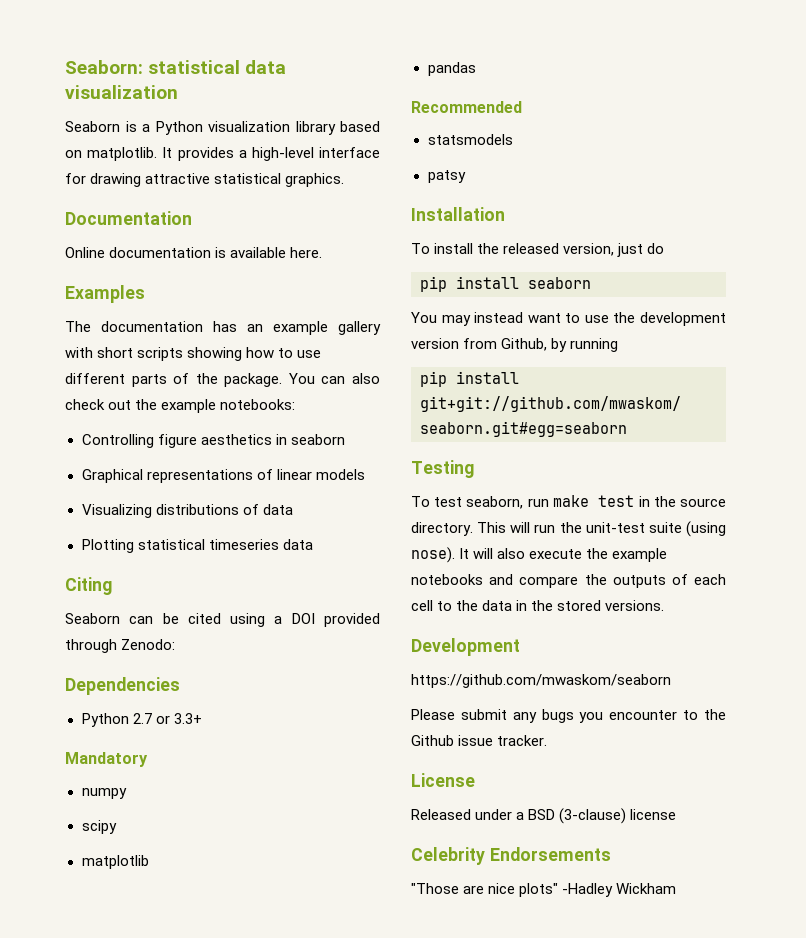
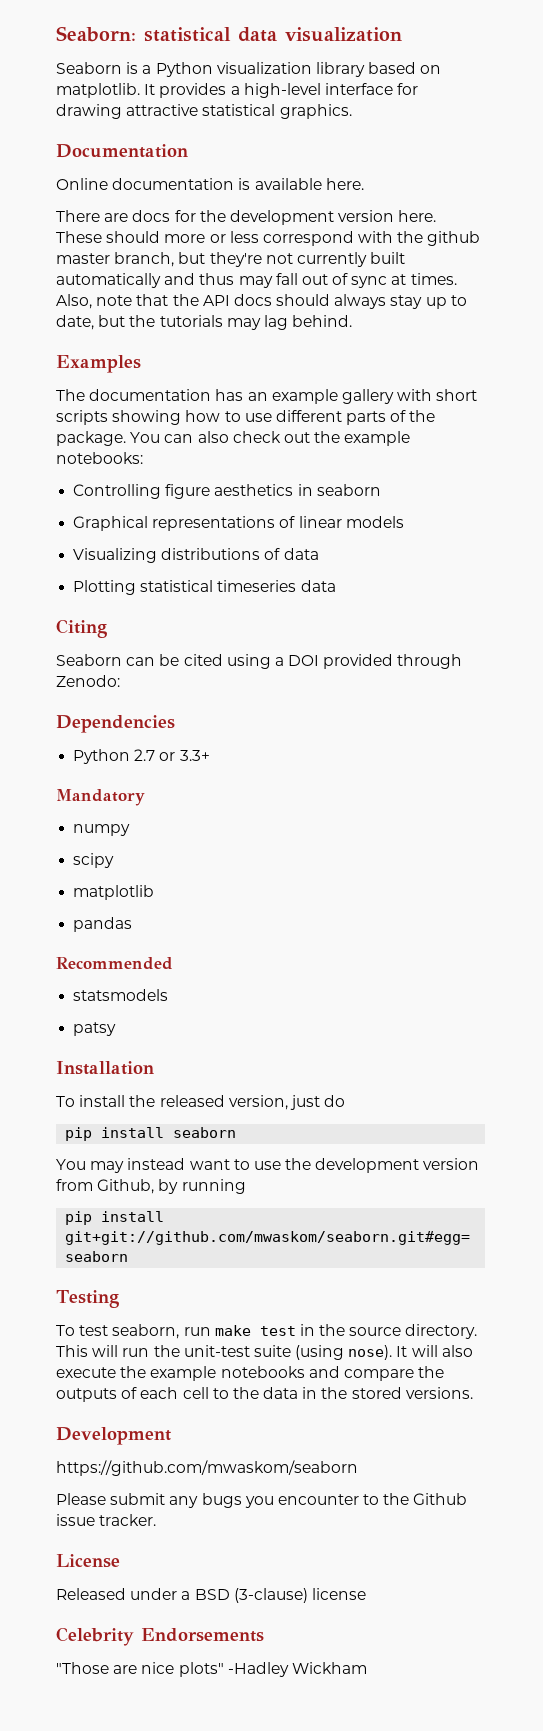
+ There are docs for the development version here. These should more or less correspond with the github master branch, but they're not currently built automatically and thus may fall out of sync at times. Also, note that the API docs should always stay up to date, but the tutorials may lag behind.

